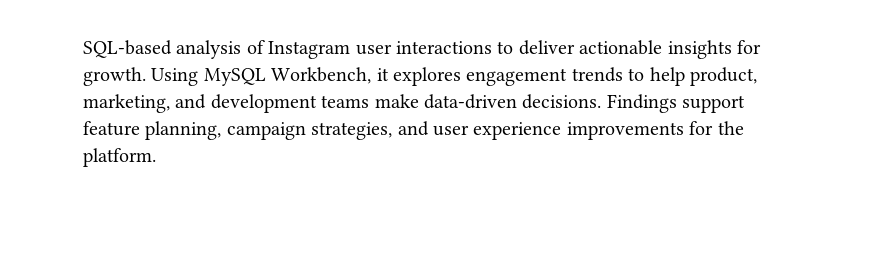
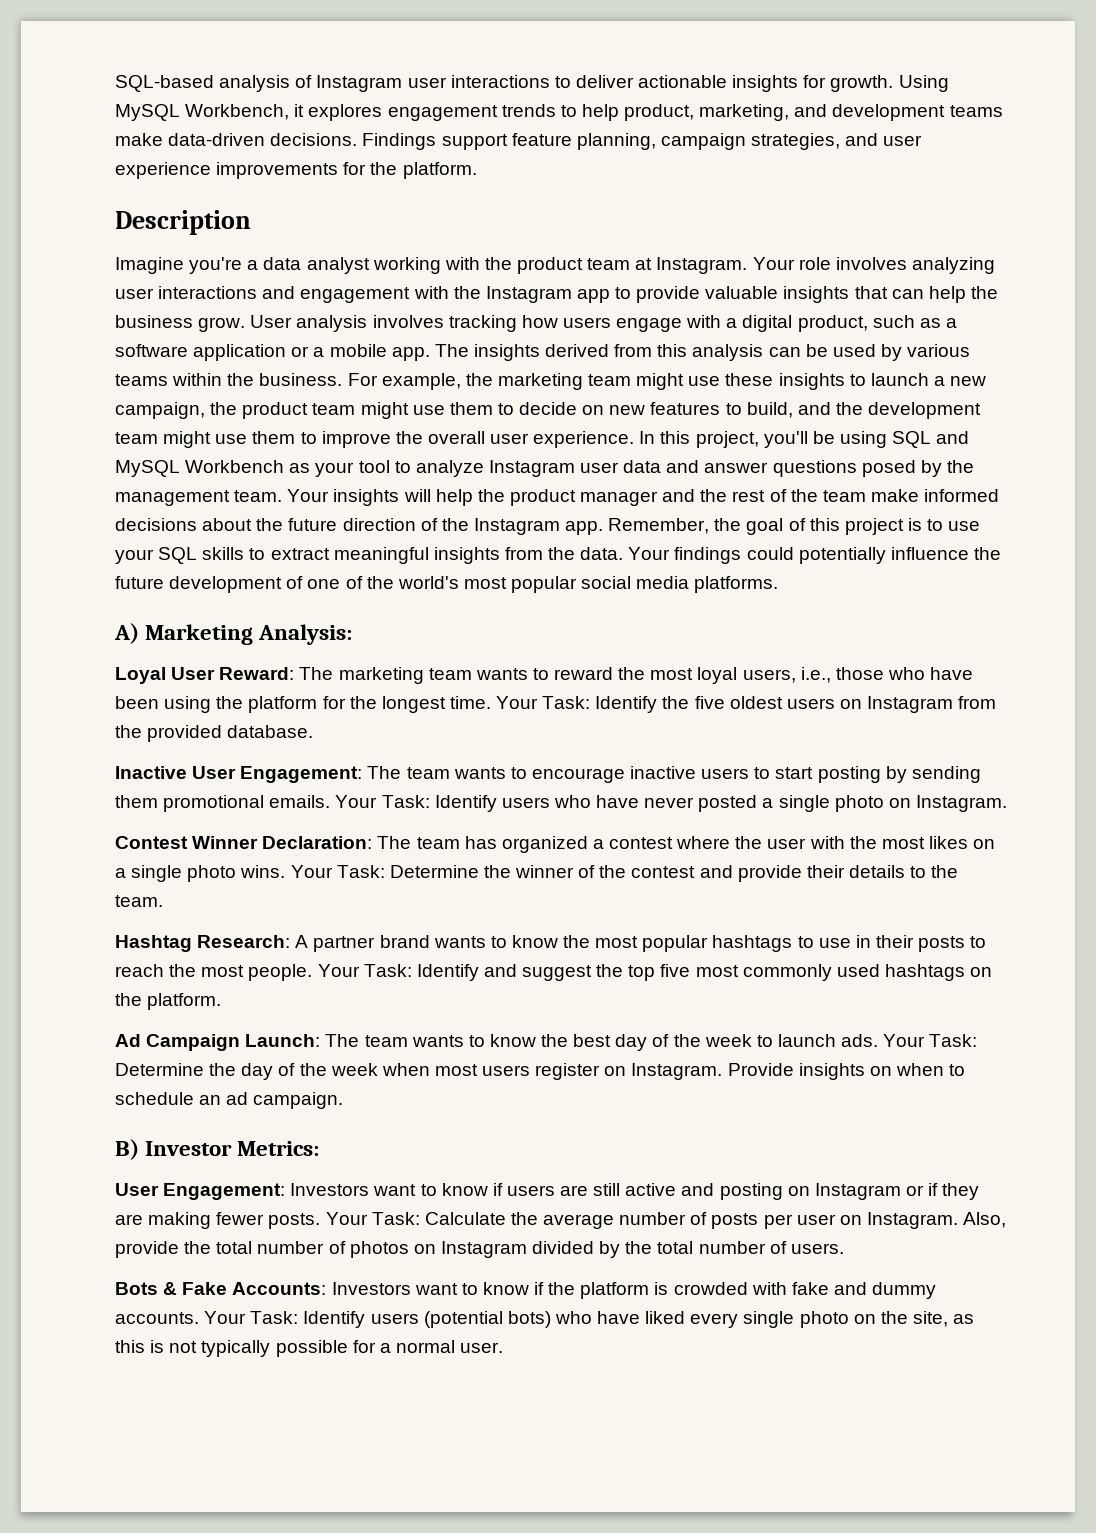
+ Description
+ Imagine you're a data analyst working with the product team at Instagram. Your role involves analyzing user interactions and engagement with the Instagram app to provide valuable insights that can help the business grow. User analysis involves tracking how users engage with a digital product, such as a software application or a mobile app. The insights derived from this analysis can be used by various teams within the business. For example, the marketing team might use these insights to launch a new campaign, the product team might use them to decide on new features to build, and the development team might use them to improve the overall user experience. In this project, you'll be using SQL and MySQL Workbench as your tool to analyze Instagram user data and answer questions posed by the management team. Your insights will help the product manager and the rest of the team make informed decisions about the future direction of the Instagram app. Remember, the goal of this project is to use your SQL skills to extract meaningful insights from the data. Your findings could potentially influence the future development of one of the world's most popular social media platforms.
+ A) Marketing Analysis:
+ Loyal User Reward: The marketing team wants to reward the most loyal users, i.e., those who have been using the platform for the longest time. Your Task: Identify the five oldest users on Instagram from the provided database.
+ Inactive User Engagement: The team wants to encourage inactive users to start posting by sending them promotional emails. Your Task: Identify users who have never posted a single photo on Instagram.
+ Contest Winner Declaration: The team has organized a contest where the user with the most likes on a single photo wins. Your Task: Determine the winner of the contest and provide their details to the team.
+ Hashtag Research: A partner brand wants to know the most popular hashtags to use in their posts to reach the most people. Your Task: Identify and suggest the top five most commonly used hashtags on the platform.
+ Ad Campaign Launch: The team wants to know the best day of the week to launch ads. Your Task: Determine the day of the week when most users register on Instagram. Provide insights on when to schedule an ad campaign.
+ B) Investor Metrics:
+ User Engagement: Investors want to know if users are still active and posting on Instagram or if they are making fewer posts. Your Task: Calculate the average number of posts per user on Instagram. Also, provide the total number of photos on Instagram divided by the total number of users.
+ Bots & Fake Accounts: Investors want to know if the platform is crowded with fake and dummy accounts. Your Task: Identify users (potential bots) who have liked every single photo on the site, as this is not typically possible for a normal user.

